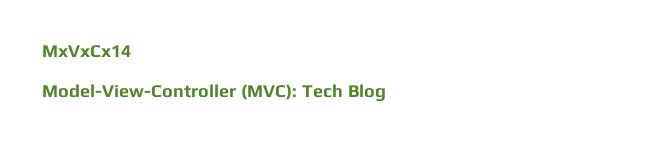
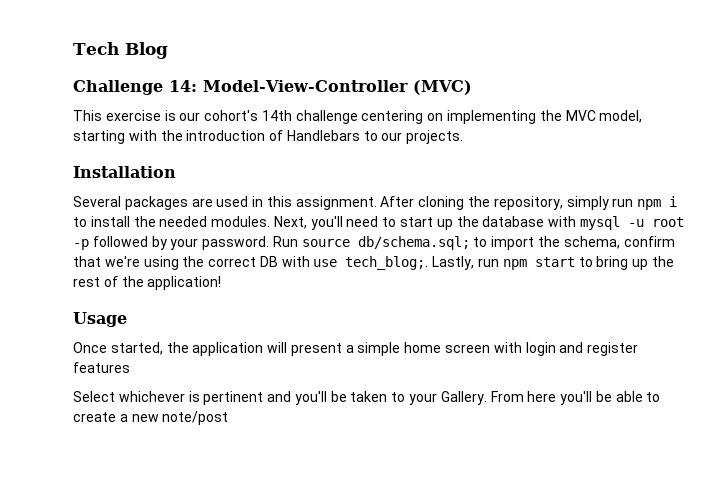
- MxVxCx14
- Model-View-Controller (MVC): Tech Blog
+ Tech Blog
+ Challenge 14: Model-View-Controller (MVC)
+ This exercise is our cohort's 14th challenge centering on implementing the MVC model, starting with the introduction of Handlebars to our projects.
+ Installation
+ Several packages are used in this assignment. After cloning the repository, simply run npm i to install the needed modules. Next, you'll need to start up the database with mysql -u root -p followed by your password. Run source db/schema.sql; to import the schema, confirm that we're using the correct DB with use tech_blog;. Lastly, run npm start to bring up the rest of the application!
+ Usage
+ Once started, the application will present a simple home screen with login and register features
+ Select whichever is pertinent and you'll be taken to your Gallery. From here you'll be able to create a new note/post

